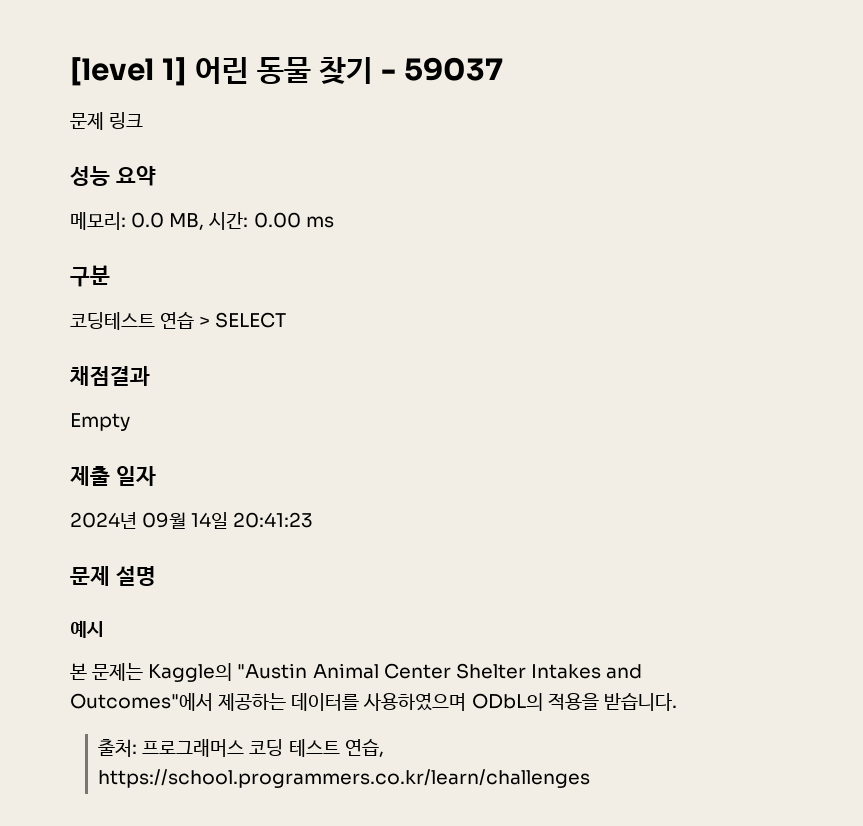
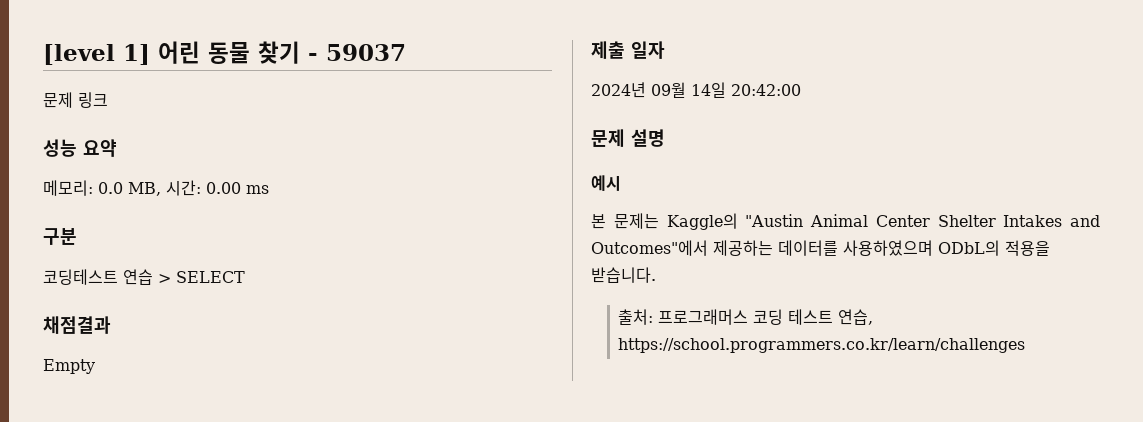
- 2024년 09월 14일 20:41:23
+ 2024년 09월 14일 20:42:00

